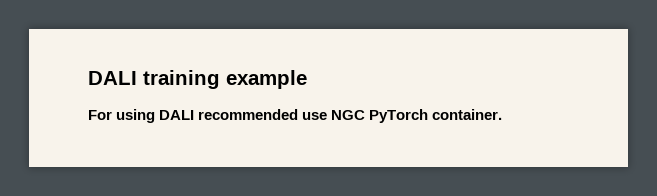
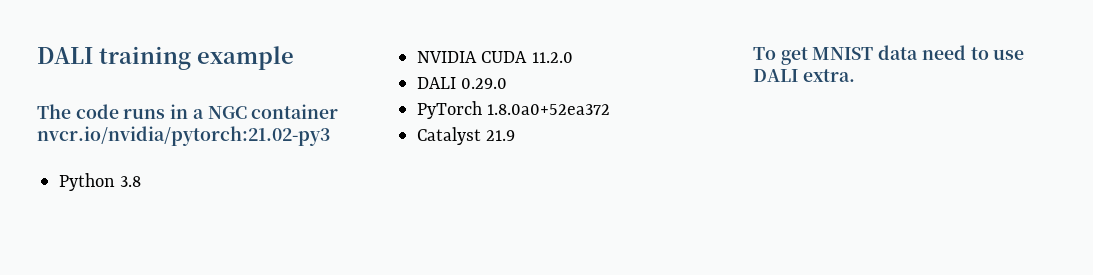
- For using DALI recommended use NGC PyTorch container.
+ The code runs in a NGC container nvcr.io/nvidia/pytorch:21.02-py3
+ Python 3.8
+ NVIDIA CUDA 11.2.0
+ DALI 0.29.0
+ PyTorch 1.8.0a0+52ea372
+ Catalyst 21.9
+ To get MNIST data need to use DALI extra.

